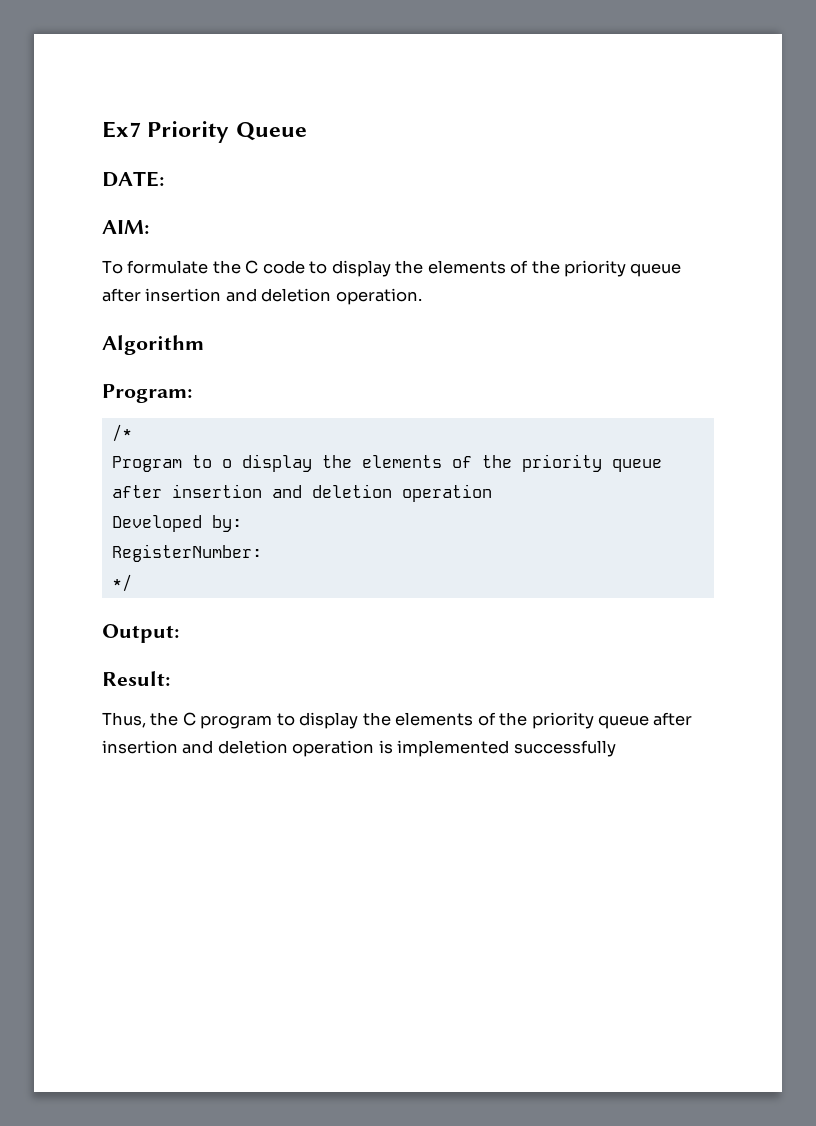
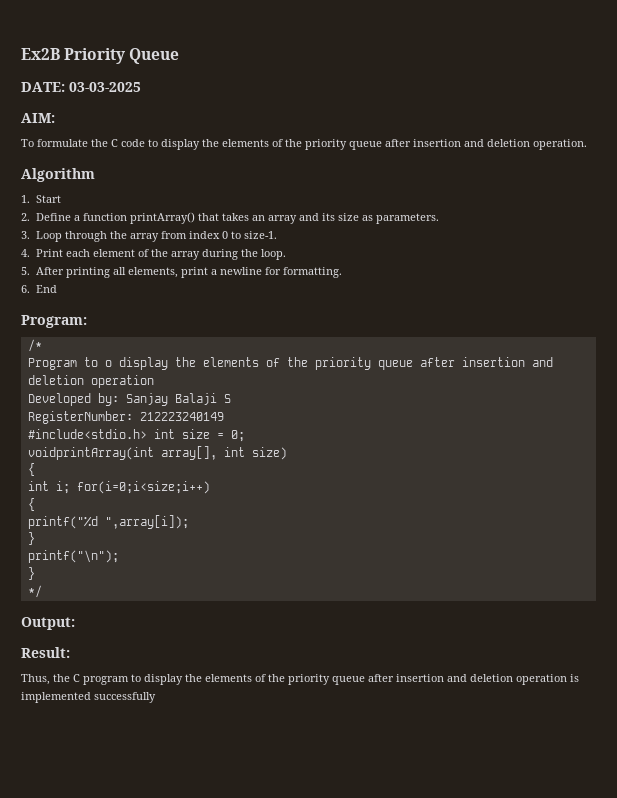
- Ex7 Priority Queue
+ Ex2B Priority Queue
- DATE:
+ DATE: 03-03-2025
+ 1. Start
+ 2. Define a function printArray() that takes an array and its size as parameters.
+ 3. Loop through the array from index 0 to size-1.
+ 4. Print each element of the array during the loop.
+ 5. After printing all elements, print a newline for formatting.
+ 6. End
- Developed by:
- RegisterNumber:
+ Developed by: Sanjay Balaji S
+ RegisterNumber: 212223240149
+ #include<stdio.h> int size = 0;
+ voidprintArray(int array[], int size)
+ {
+ int i; for(i=0;i<size;i++)
+ {
+ printf("%d ",array[i]);
+ }
+ printf("\n");
+ }

